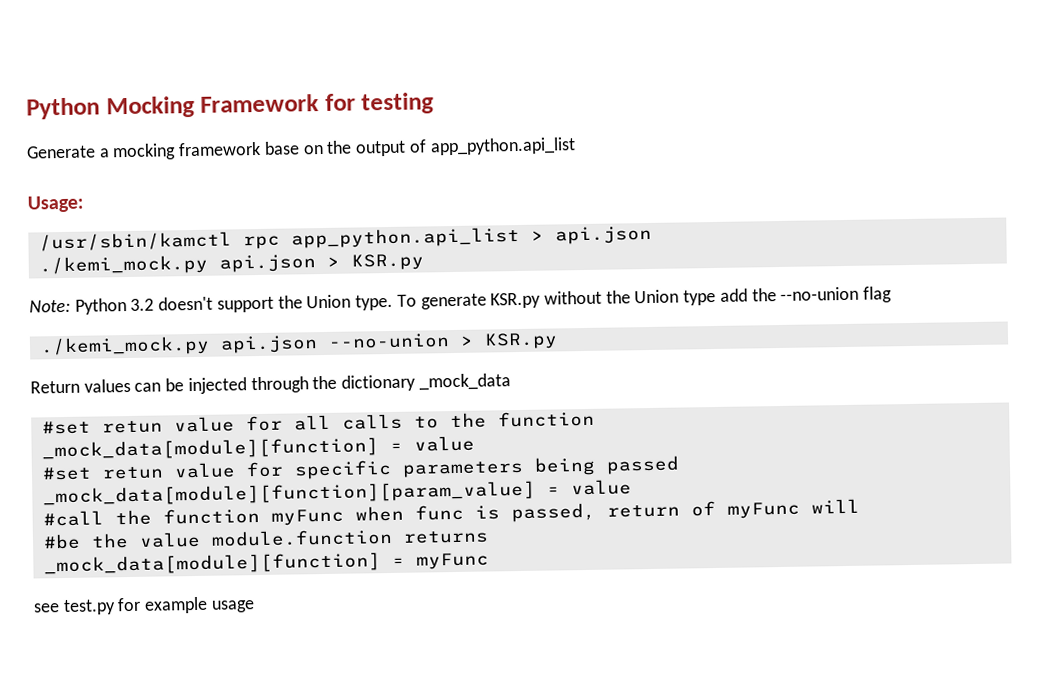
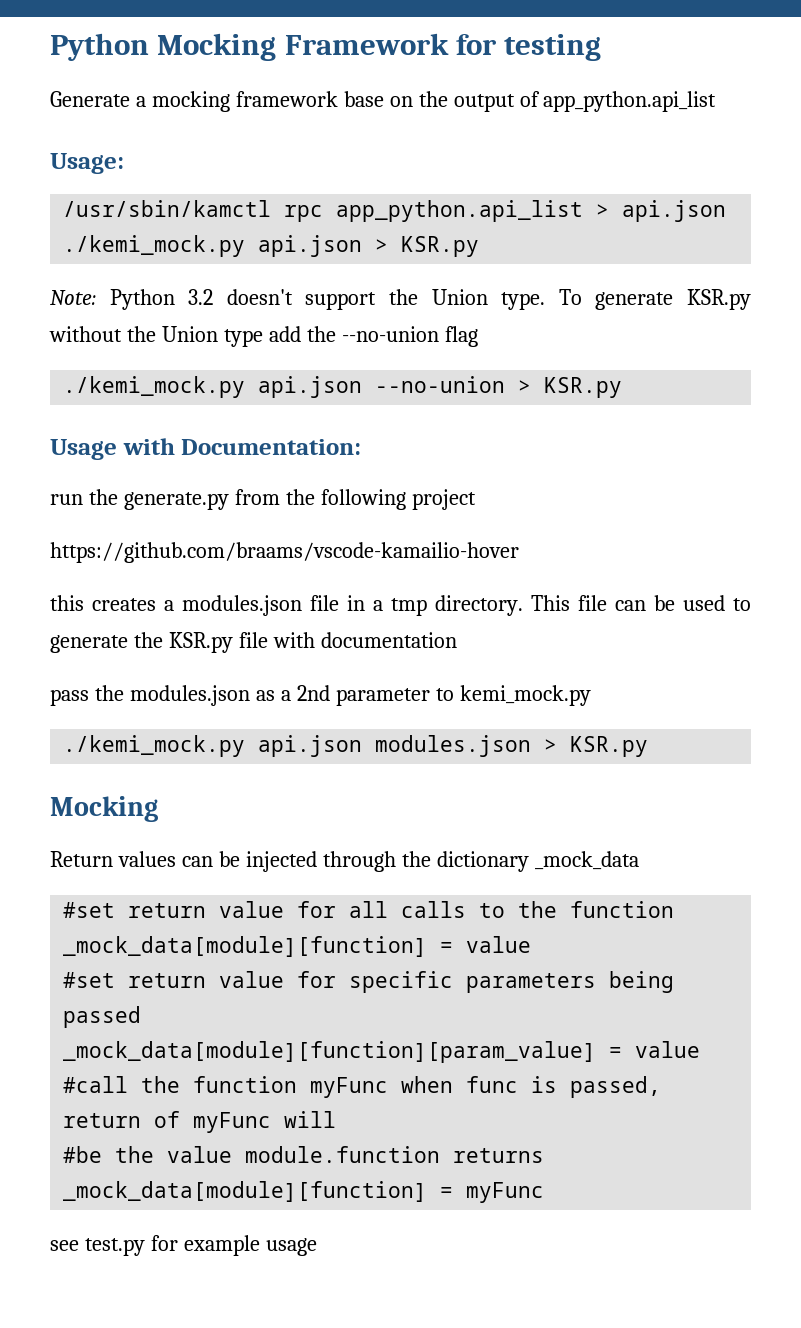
+ Usage with Documentation:
+ run the generate.py from the following project
+ https://github.com/braams/vscode-kamailio-hover
+ this creates a modules.json file in a tmp directory. This file can be used to generate the KSR.py file with documentation
+ pass the modules.json as a 2nd parameter to kemi_mock.py
+ ./kemi_mock.py api.json modules.json > KSR.py
+ Mocking
- #set retun value for all calls to the function
+ #set return value for all calls to the function
- #set retun value for specific parameters being passed
+ #set return value for specific parameters being passed

